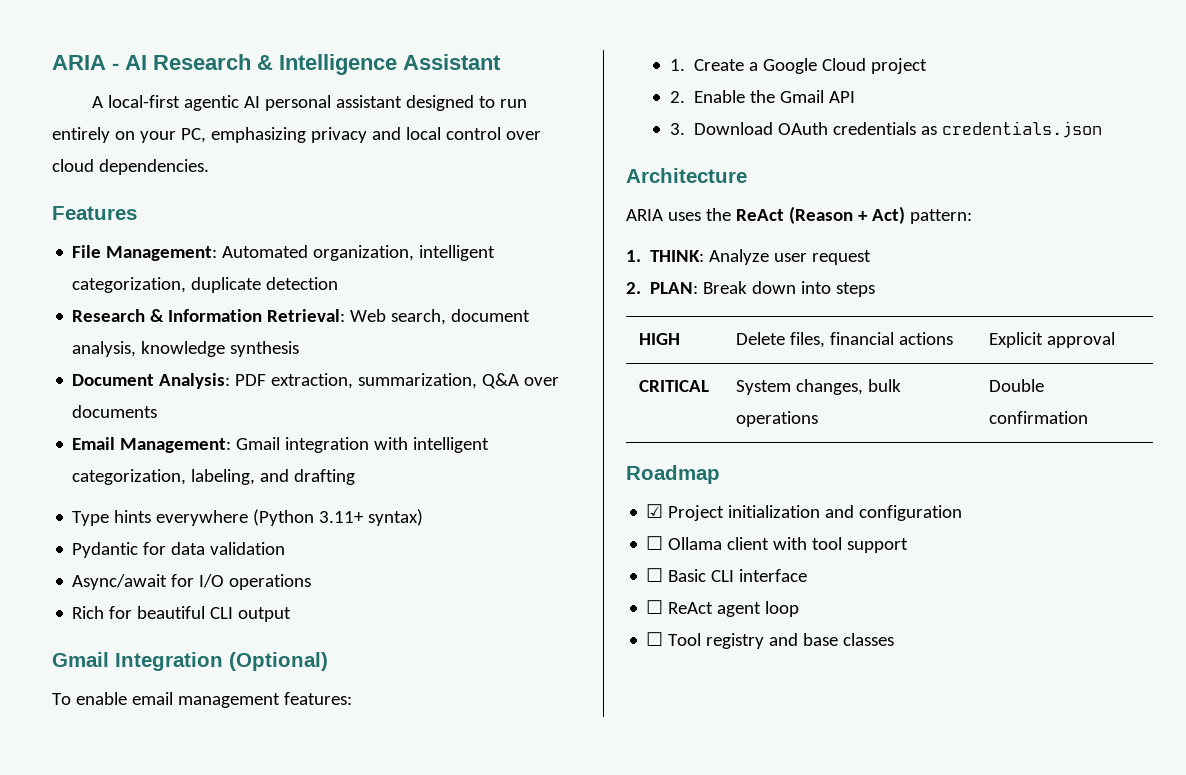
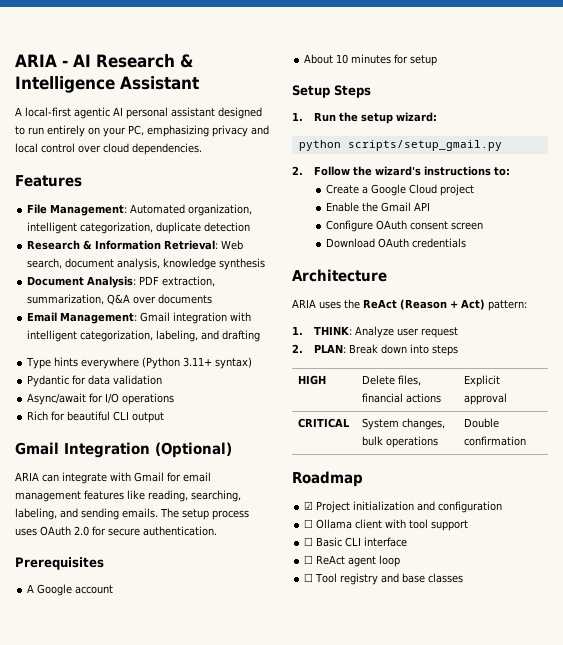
- To enable email management features:
- 1. Create a Google Cloud project
+ ARIA can integrate with Gmail for email management features like reading, searching, labeling, and sending emails. The setup process uses OAuth 2.0 for secure authentication.
+ Prerequisites
+ A Google account
+ About 10 minutes for setup
+ Setup Steps
+ 1. Run the setup wizard:
+ python scripts/setup_gmail.py
+ 2. Follow the wizard's instructions to:
+ Create a Google Cloud project
- 2. Enable the Gmail API
+ Enable the Gmail API
- 3. Download OAuth credentials as credentials.json
+ Configure OAuth consent screen
+ Download OAuth credentials

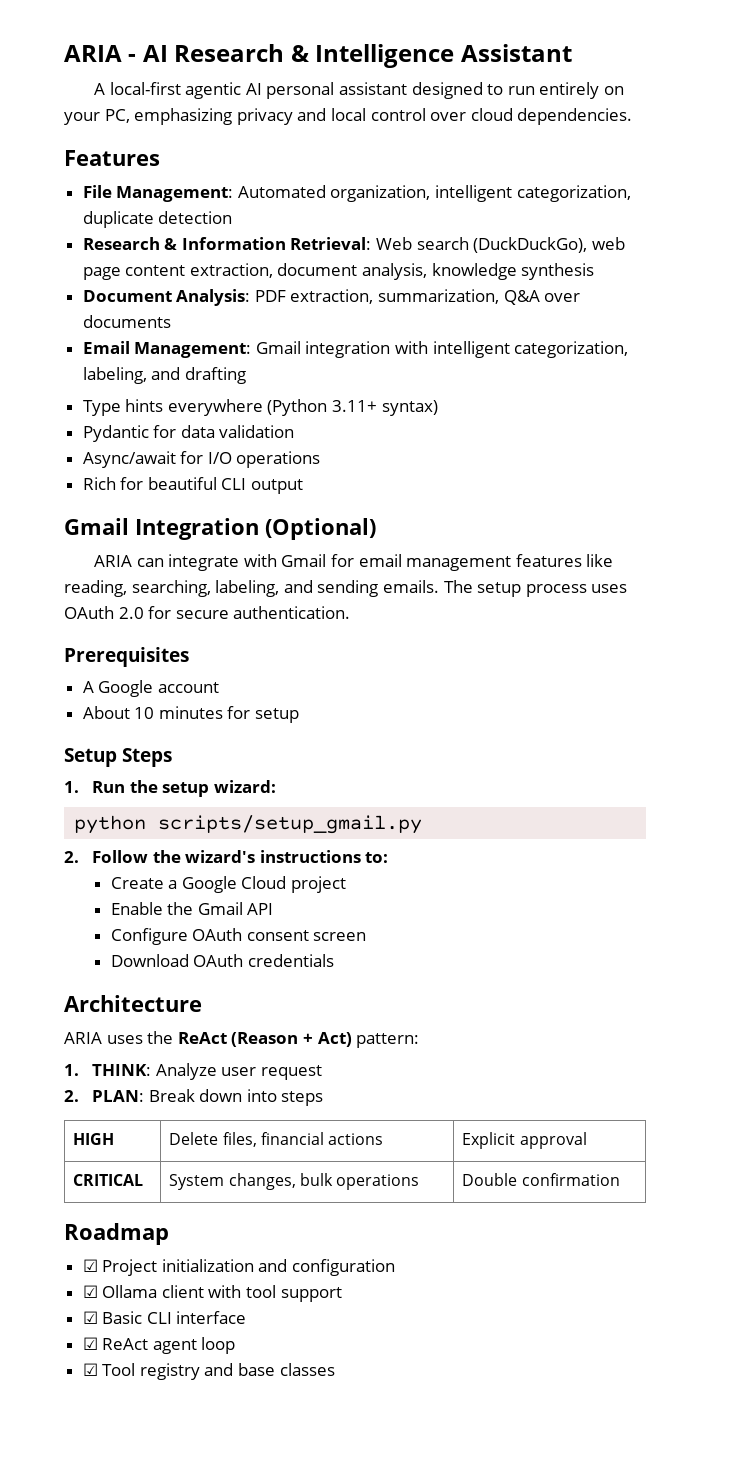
- Research & Information Retrieval: Web search, document analysis, knowledge synthesis
+ Research & Information Retrieval: Web search (DuckDuckGo), web page content extraction, document analysis, knowledge synthesis
- ☐ Ollama client with tool support
+ ☑ Ollama client with tool support
- ☐ Basic CLI interface
+ ☑ Basic CLI interface
- ☐ ReAct agent loop
+ ☑ ReAct agent loop
- ☐ Tool registry and base classes
+ ☑ Tool registry and base classes

